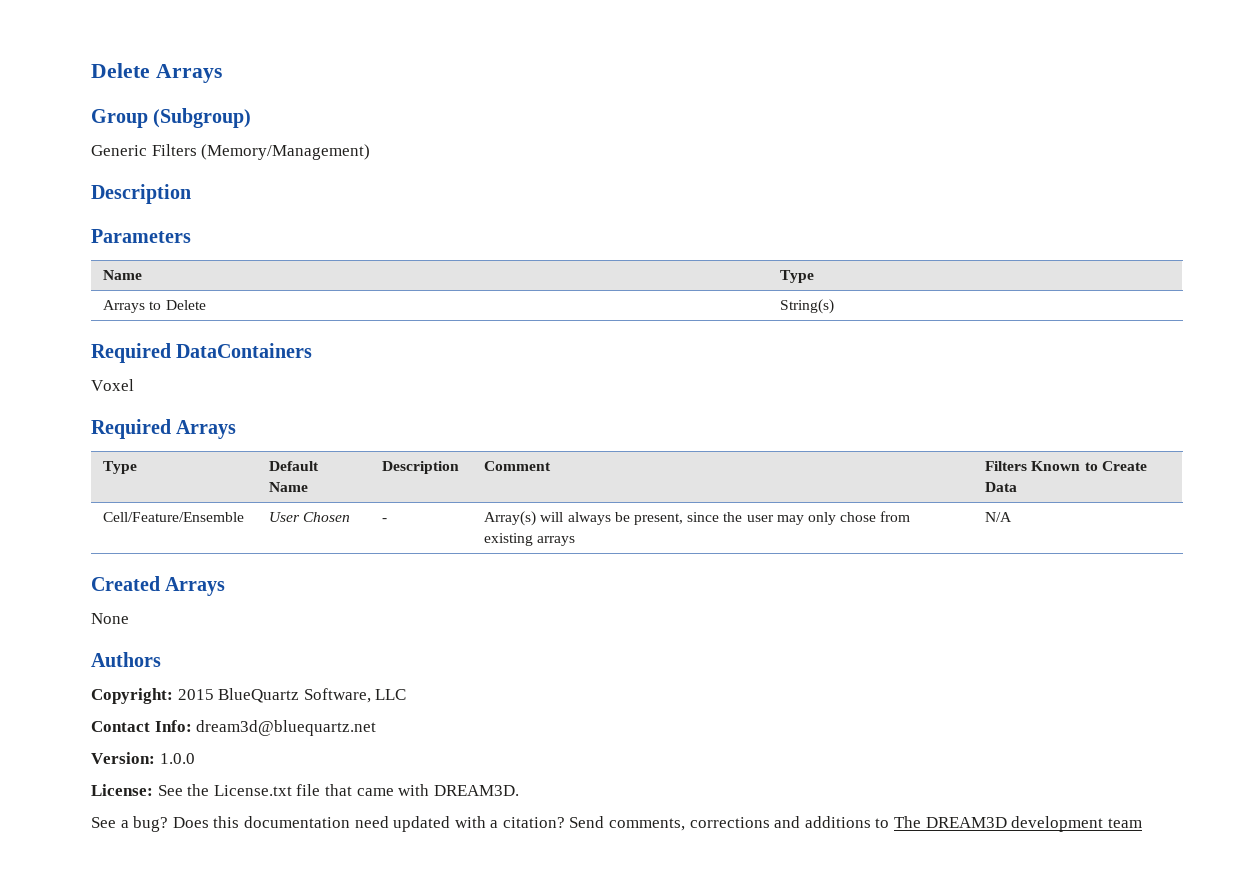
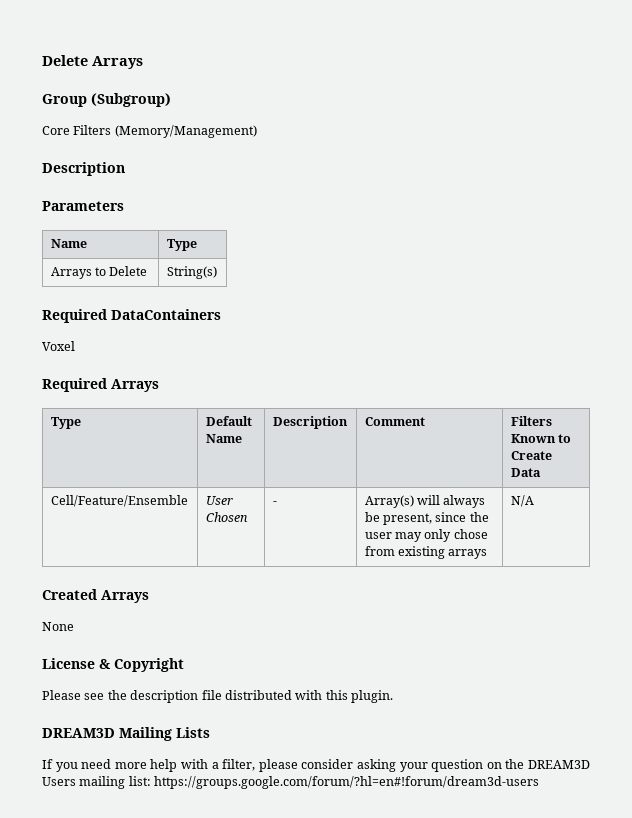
- Generic Filters (Memory/Management)
+ Core Filters (Memory/Management)
- Authors
- Copyright: 2015 BlueQuartz Software, LLC
- Contact Info: dream3d@bluequartz.net
- Version: 1.0.0
- License: See the License.txt file that came with DREAM3D.
- See a bug? Does this documentation need updated with a citation? Send comments, corrections and additions to The DREAM3D development team
+ License & Copyright
+ Please see the description file distributed with this plugin.
+ DREAM3D Mailing Lists
+ If you need more help with a filter, please consider asking your question on the DREAM3D Users mailing list: https://groups.google.com/forum/?hl=en#!forum/dream3d-users

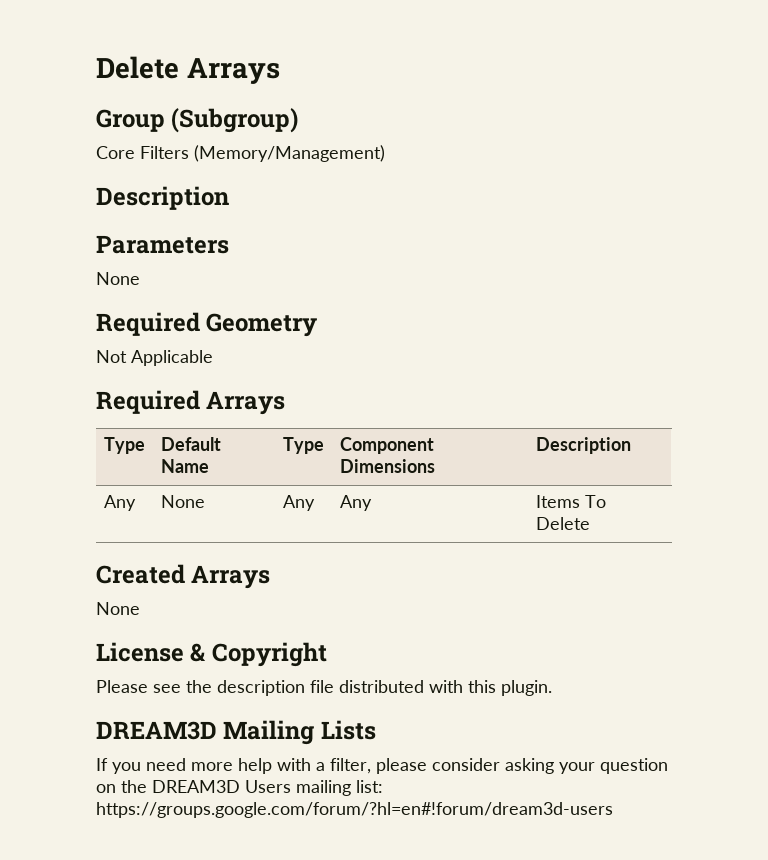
  Parameters
- Name | Type
- Arrays to Delete | String(s)
- Required DataContainers
- Voxel
+ None
+ Required Geometry
+ Not Applicable
- Type | Default Name | Description | Comment | Filters Known to Create Data
- Cell/Feature/Ensemble | User Chosen | - | Array(s) will always be present, since the user may only chose from existing arrays | N/A
+ Type | Default Name | Type | Component Dimensions | Description
+ Any | None | Any | Any | Items To Delete

